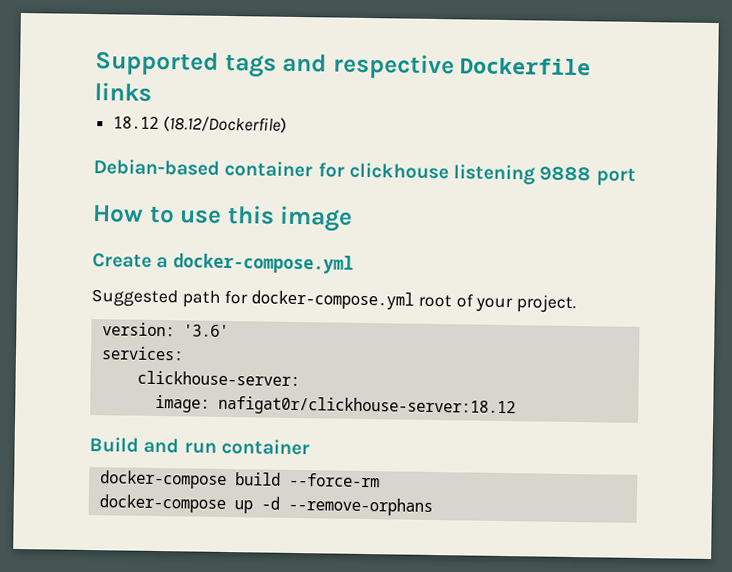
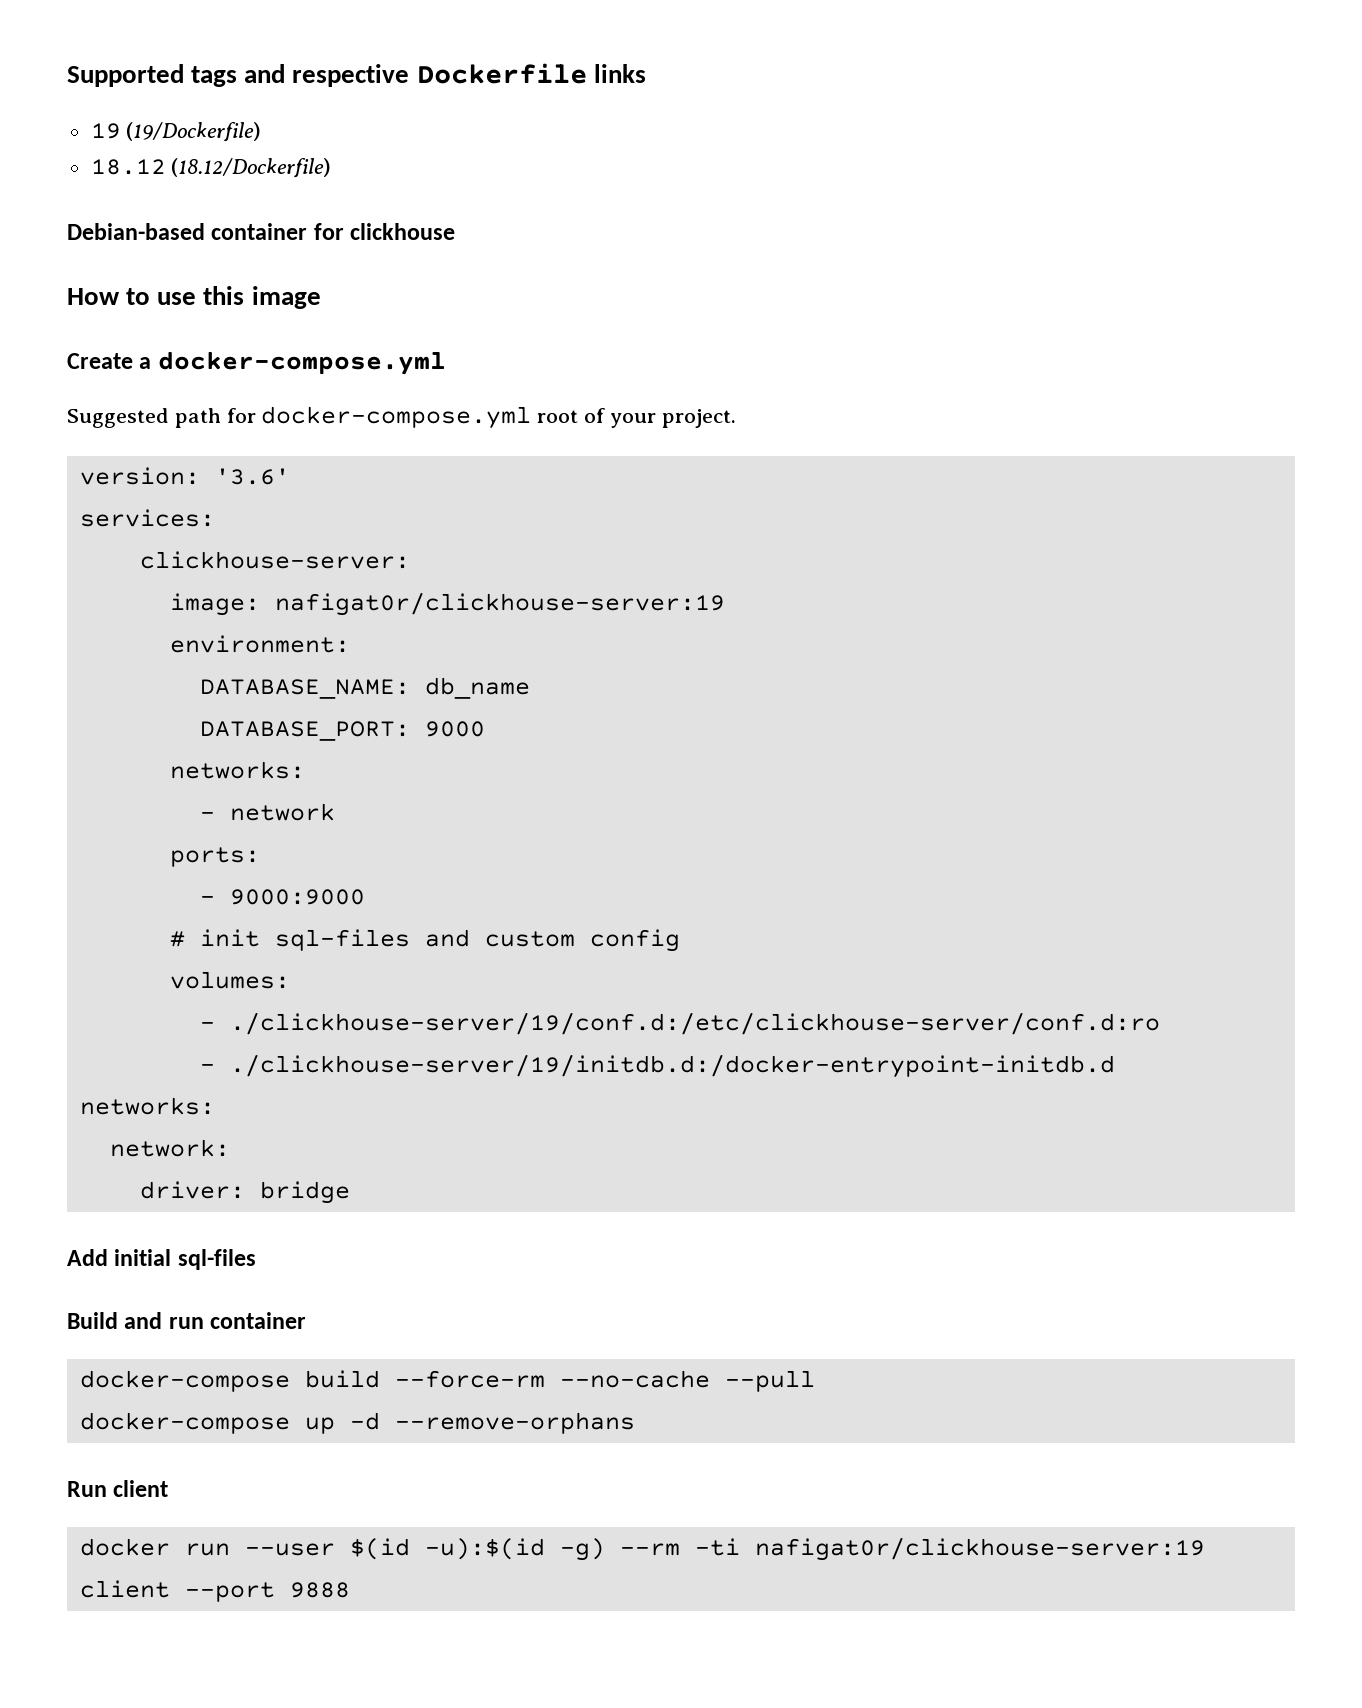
+ 19 (19/Dockerfile)
- Debian-based container for clickhouse listening 9888 port
+ Debian-based container for clickhouse
- image: nafigat0r/clickhouse-server:18.12
+ image: nafigat0r/clickhouse-server:19
+ environment:
+ DATABASE_NAME: db_name
+ DATABASE_PORT: 9000
+ networks:
+ - network
+ ports:
+ - 9000:9000
+ # init sql-files and custom config
+ volumes:
+ - ./clickhouse-server/19/conf.d:/etc/clickhouse-server/conf.d:ro
+ - ./clickhouse-server/19/initdb.d:/docker-entrypoint-initdb.d
+ networks:
+ network:
+ driver: bridge
+ Add initial sql-files
- docker-compose build --force-rm
+ docker-compose build --force-rm --no-cache --pull
+ Run client
+ docker run --user $(id -u):$(id -g) --rm -ti nafigat0r/clickhouse-server:19 client --port 9888

